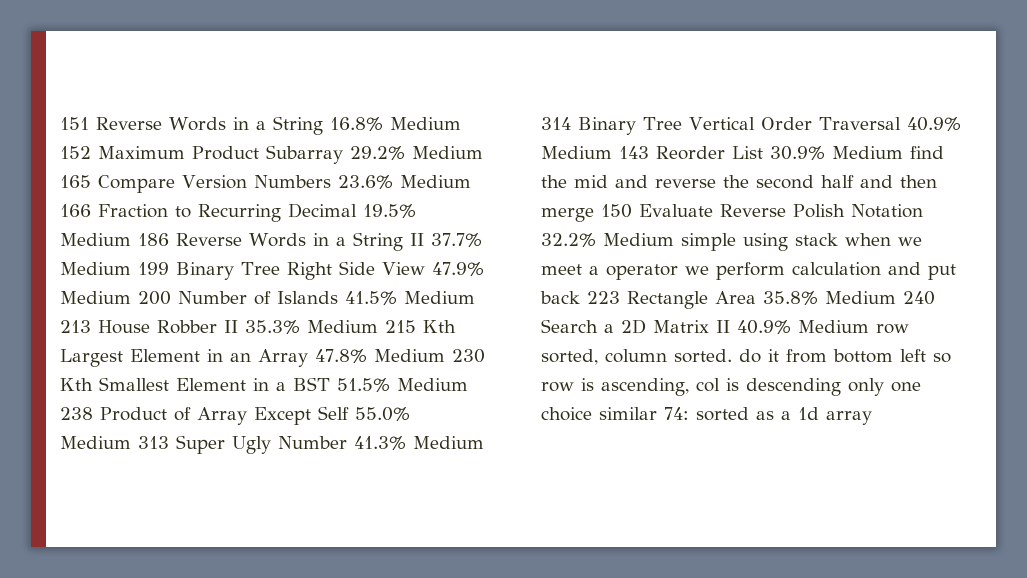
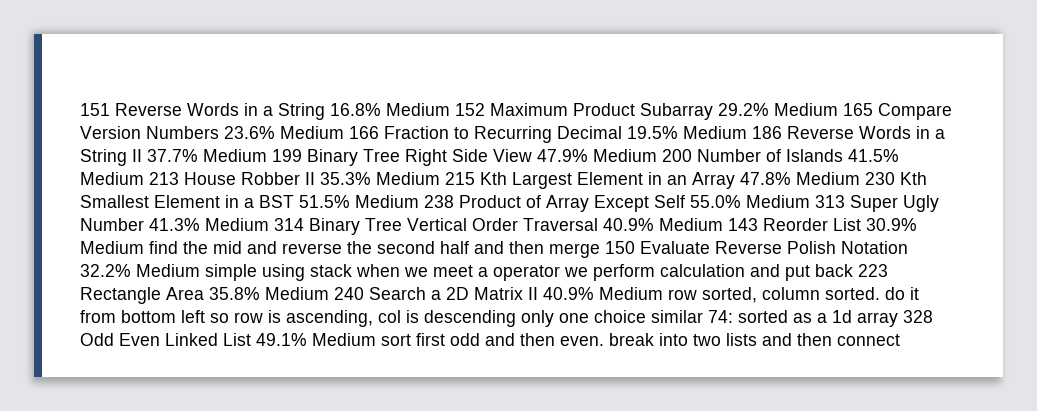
- sorted as a 1d array
+ sorted as a 1d array 328 Odd Even Linked List 49.1% Medium sort first odd and then even. break into two lists and then connect

